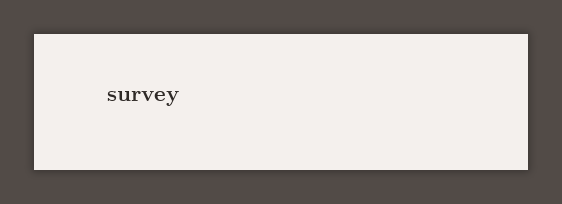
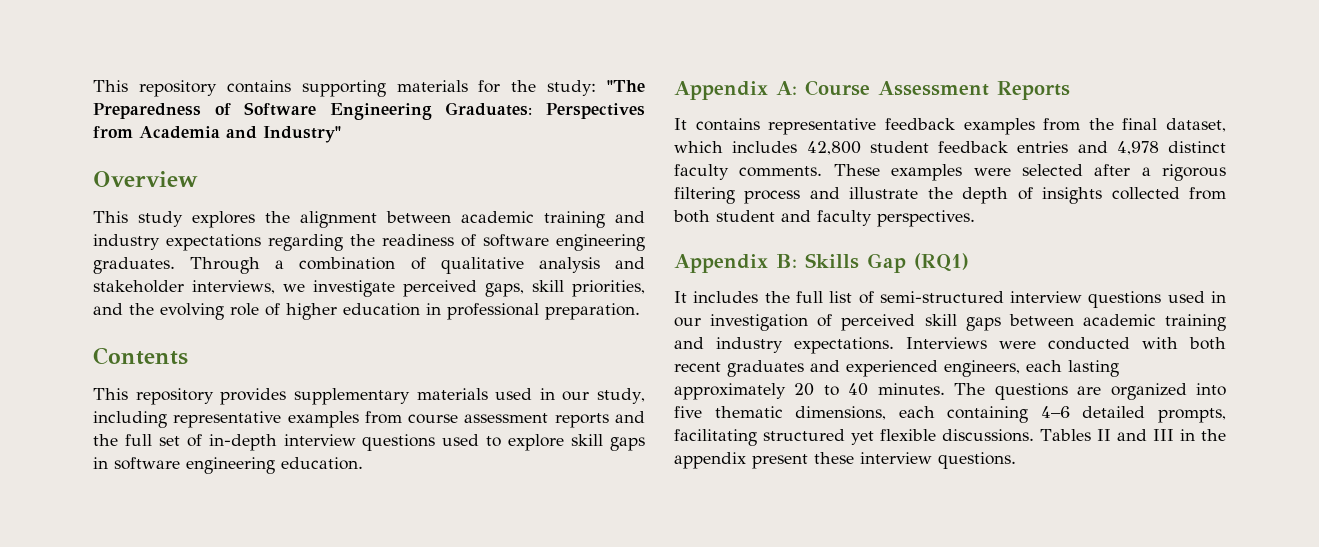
- survey
+ This repository contains supporting materials for the study: "The Preparedness of Software Engineering Graduates: Perspectives from Academia and Industry"
+ Overview
+ This study explores the alignment between academic training and industry expectations regarding the readiness of software engineering graduates. Through a combination of qualitative analysis and stakeholder interviews, we investigate perceived gaps, skill priorities, and the evolving role of higher education in professional preparation.
+ Contents
+ This repository provides supplementary materials used in our study, including representative examples from course assessment reports and the full set of in-depth interview questions used to explore skill gaps in software engineering education.
+ Appendix A: Course Assessment Reports
+ It contains representative feedback examples from the final dataset, which includes 42,800 student feedback entries and 4,978 distinct faculty comments. These examples were selected after a rigorous filtering process and illustrate the depth of insights collected from both student and faculty perspectives.
+ Appendix B: Skills Gap (RQ1)
+ It includes the full list of semi-structured interview questions used in our investigation of perceived skill gaps between academic training and industry expectations. Interviews were conducted with both recent graduates and experienced engineers, each lasting approximately 20 to 40 minutes. The questions are organized into five thematic dimensions, each containing 4–6 detailed prompts, facilitating structured yet flexible discussions. Tables II and III in the appendix present these interview questions.

